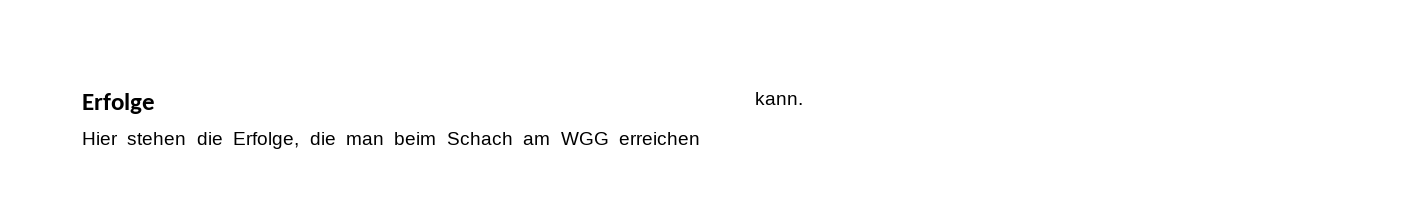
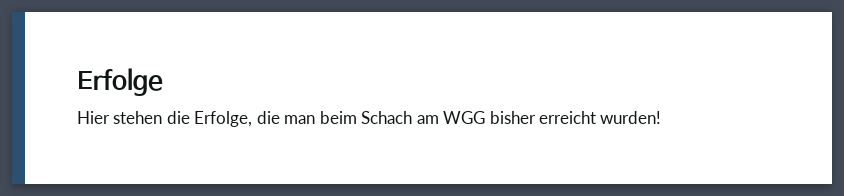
- Hier stehen die Erfolge, die man beim Schach am WGG erreichen kann.
+ Hier stehen die Erfolge, die man beim Schach am WGG bisher erreicht wurden!

